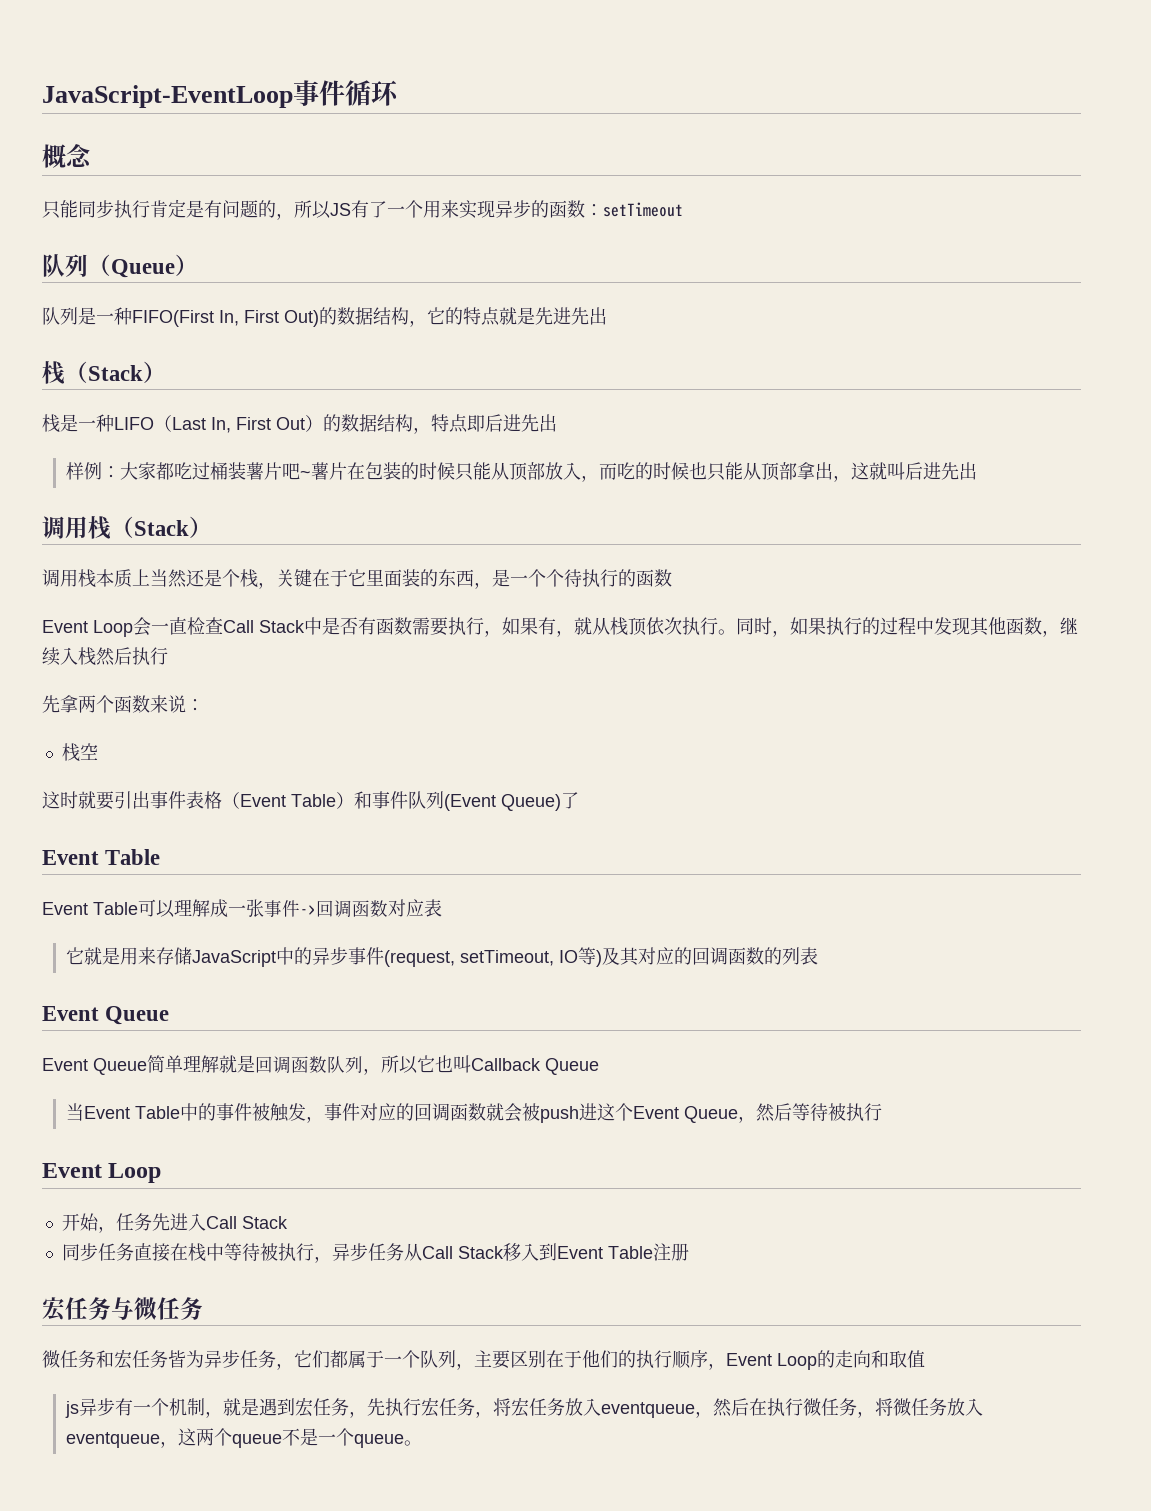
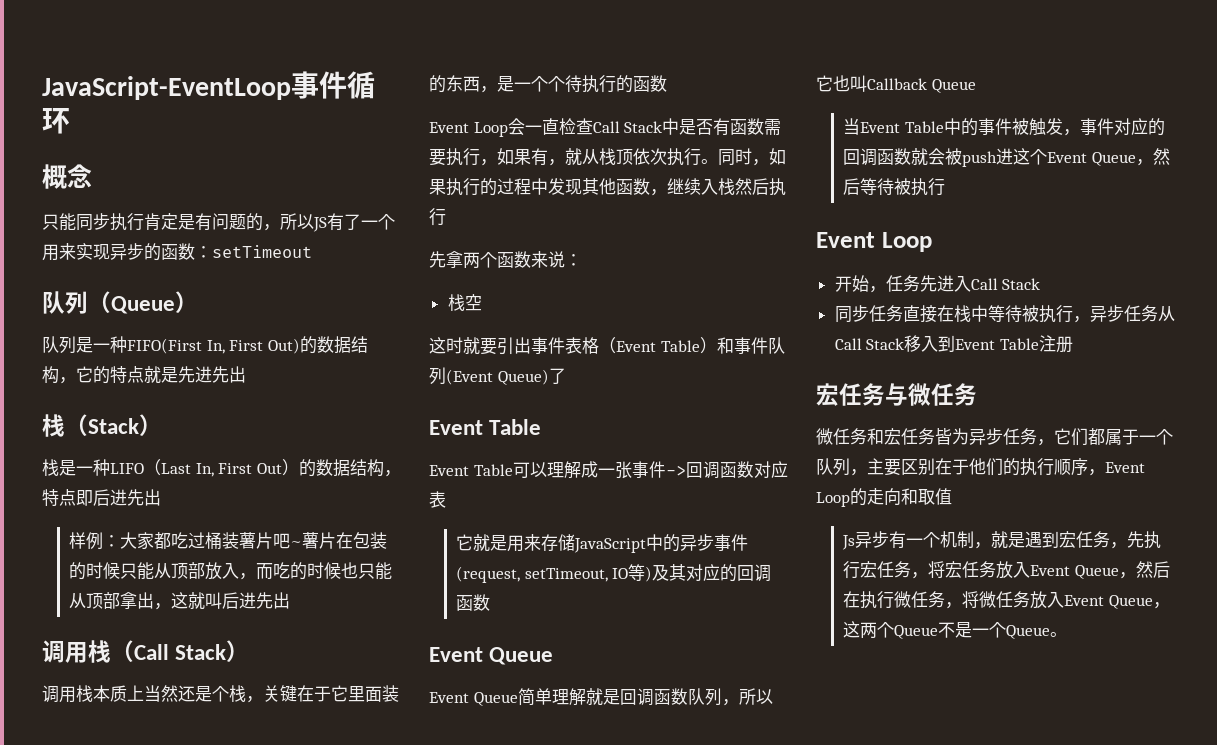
- 调用栈（Stack）
+ 调用栈（Call Stack）
- 它就是用来存储JavaScript中的异步事件(request, setTimeout, IO等)及其对应的回调函数的列表
+ 它就是用来存储JavaScript中的异步事件(request, setTimeout, IO等)及其对应的回调函数
- js异步有一个机制，就是遇到宏任务，先执行宏任务，将宏任务放入eventqueue，然后在执行微任务，将微任务放入eventqueue，这两个queue不是一个queue。
+ Js异步有一个机制，就是遇到宏任务，先执行宏任务，将宏任务放入Event Queue，然后在执行微任务，将微任务放入Event Queue，这两个Queue不是一个Queue。

